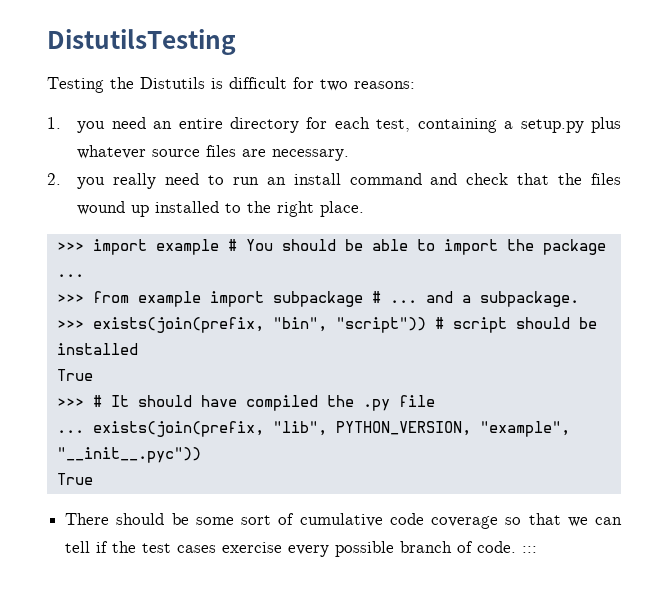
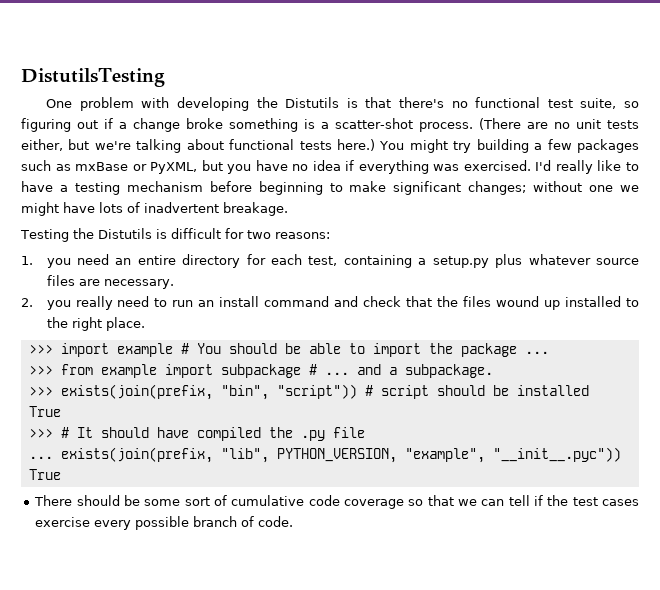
+ One problem with developing the Distutils is that there's no functional test suite, so figuring out if a change broke something is a scatter-shot process. (There are no unit tests either, but we're talking about functional tests here.) You might try building a few packages such as mxBase or PyXML, but you have no idea if everything was exercised. I'd really like to have a testing mechanism before beginning to make significant changes; without one we might have lots of inadvertent breakage.
- There should be some sort of cumulative code coverage so that we can tell if the test cases exercise every possible branch of code. :::
+ There should be some sort of cumulative code coverage so that we can tell if the test cases exercise every possible branch of code.

